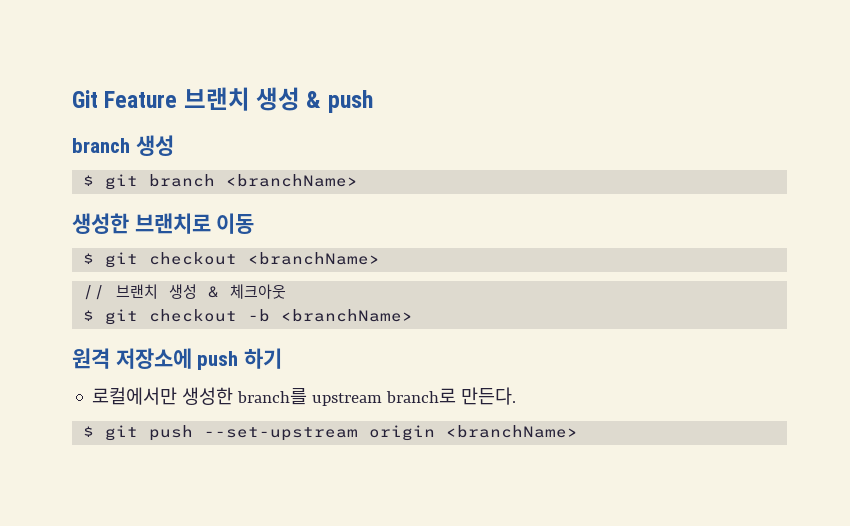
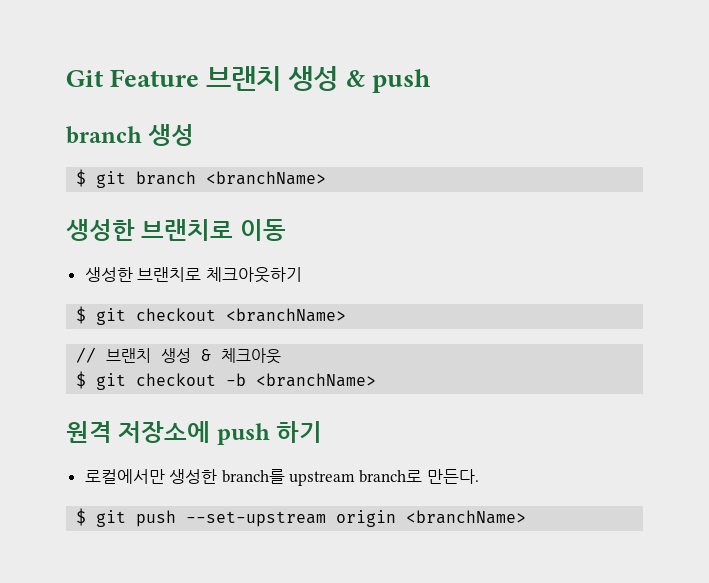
+ 생성한 브랜치로 체크아웃하기

